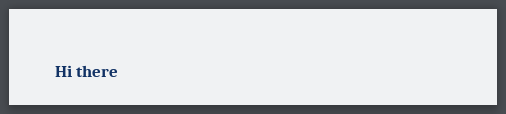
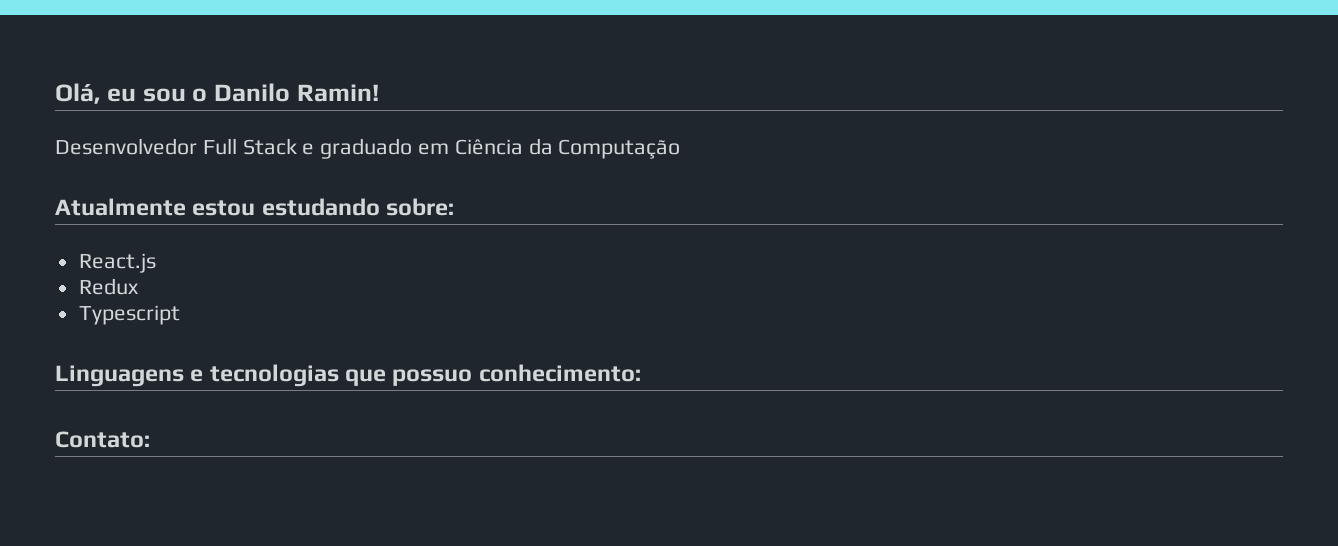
- Hi there
+ Olá, eu sou o Danilo Ramin!
+ Desenvolvedor Full Stack e graduado em Ciência da Computação
+ Atualmente estou estudando sobre:
+ React.js
+ Redux
+ Typescript
+ Linguagens e tecnologias que possuo conhecimento:
+ Contato:

